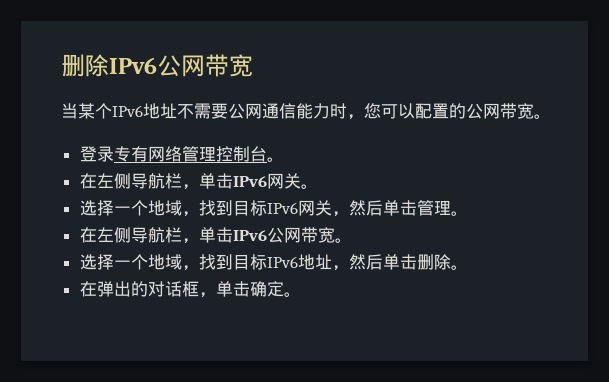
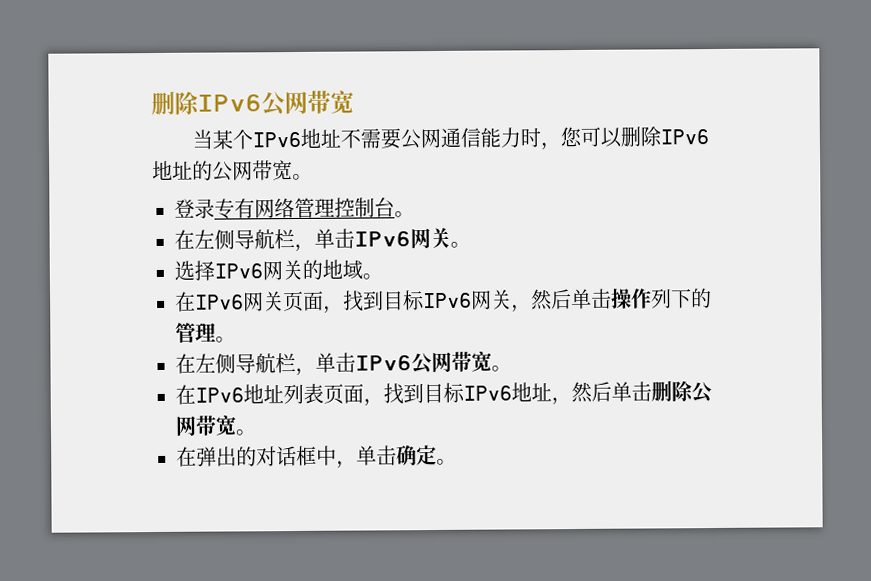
- 当某个IPv6地址不需要公网通信能力时，您可以配置的公网带宽。
+ 当某个IPv6地址不需要公网通信能力时，您可以删除IPv6地址的公网带宽。
- 选择一个地域，找到目标IPv6网关，然后单击管理。
+ 选择IPv6网关的地域。
+ 在IPv6网关页面，找到目标IPv6网关，然后单击操作列下的管理。
- 选择一个地域，找到目标IPv6地址，然后单击删除。
+ 在IPv6地址列表页面，找到目标IPv6地址，然后单击删除公网带宽。
- 在弹出的对话框，单击确定。
+ 在弹出的对话框中，单击确定。

